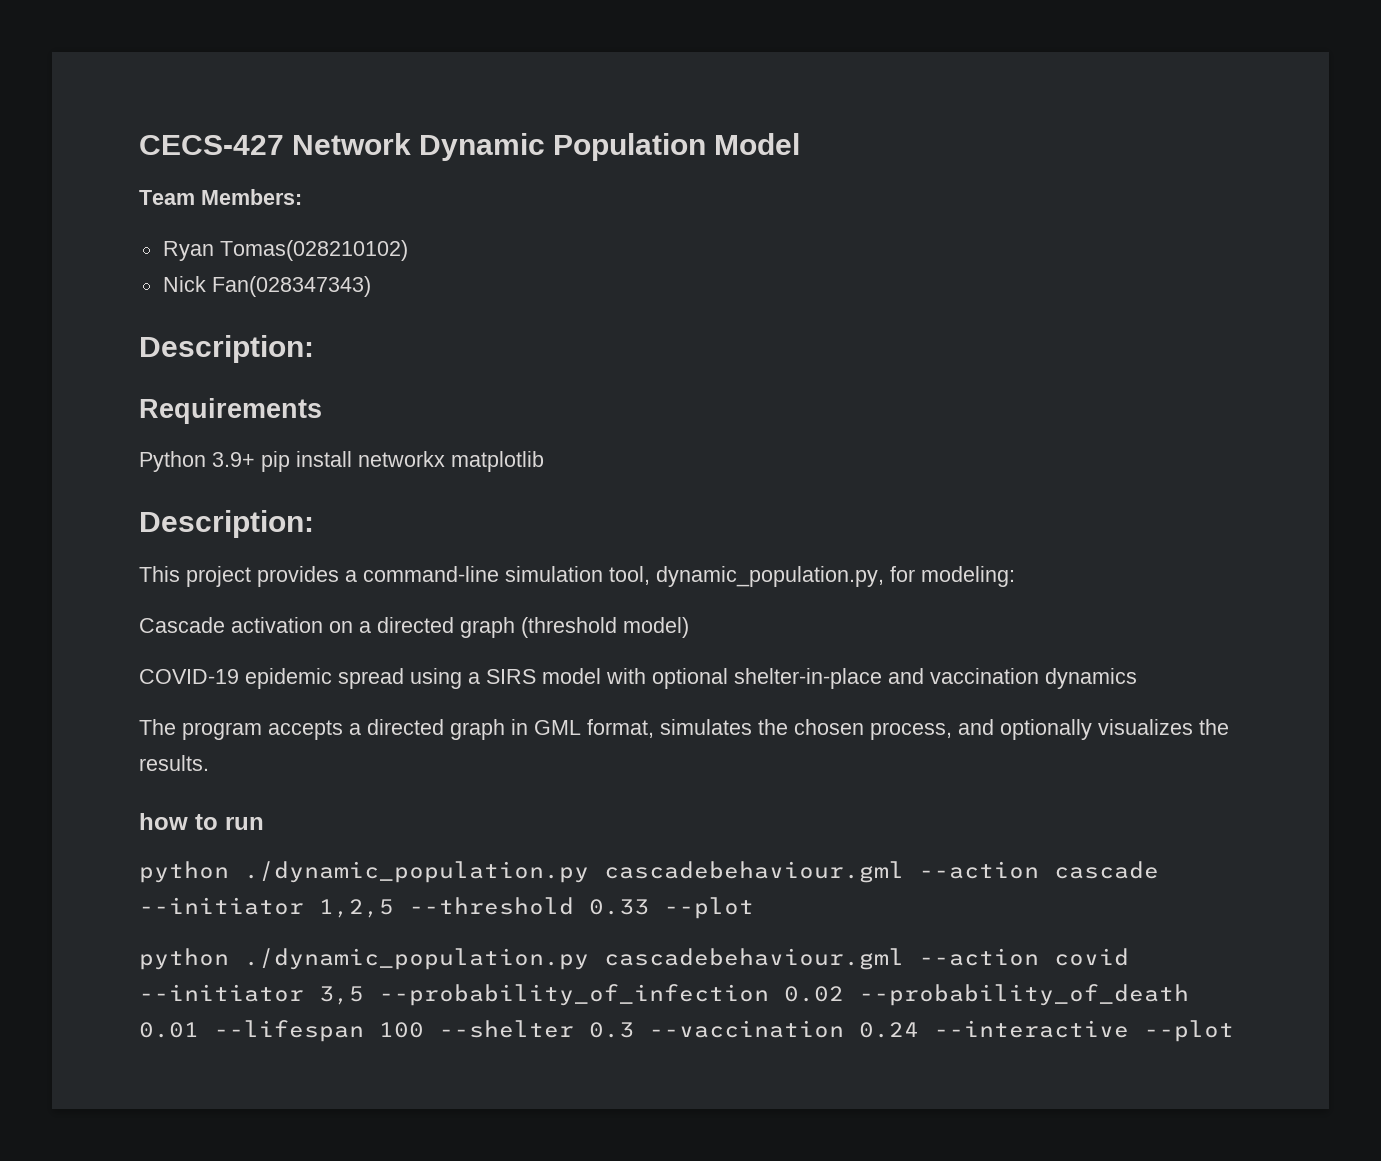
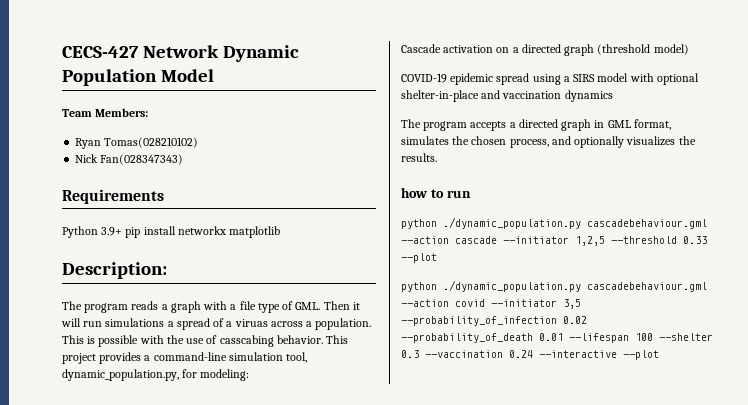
  Nick Fan(028347343)
- Description:
+ The program reads a graph with a file type of GML. Then it will run simulations a spread of a viruas across a population. This is possible with the use of casscabing behavior.

